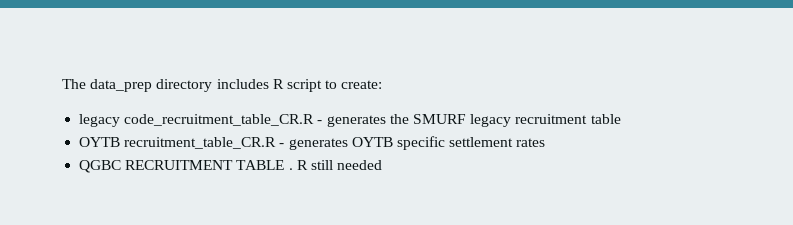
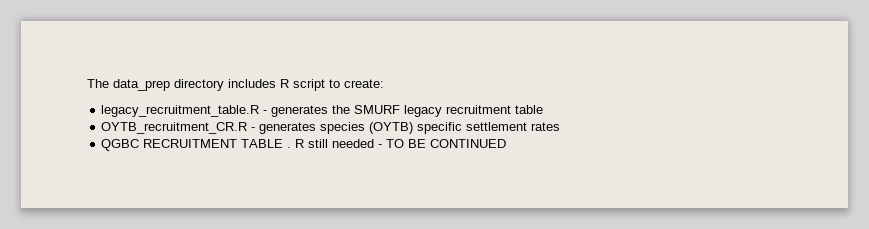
- legacy code_recruitment_table_CR.R - generates the SMURF legacy recruitment table
+ legacy_recruitment_table.R - generates the SMURF legacy recruitment table
- OYTB recruitment_table_CR.R - generates OYTB specific settlement rates
+ OYTB_recruitment_CR.R - generates species (OYTB) specific settlement rates
- R still needed
+ R still needed - TO BE CONTINUED

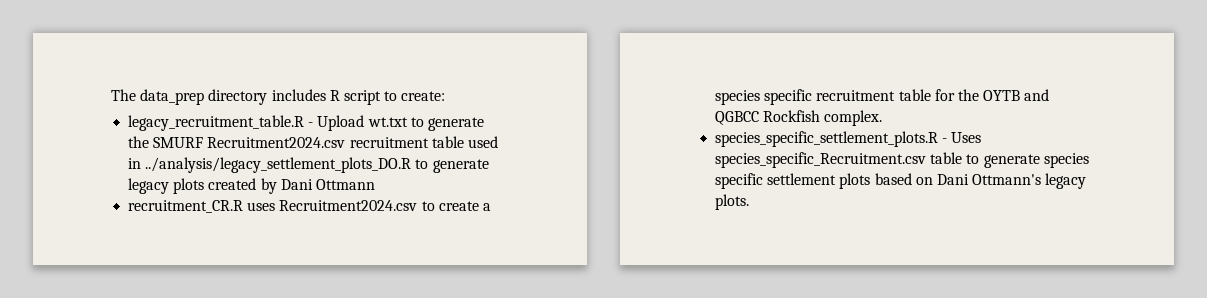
- legacy_recruitment_table.R - generates the SMURF legacy recruitment table
- OYTB_recruitment_CR.R - generates species (OYTB) specific settlement rates
- QGBC RECRUITMENT TABLE . R still needed - TO BE CONTINUED
+ legacy_recruitment_table.R - Upload wt.txt to generate the SMURF Recruitment2024.csv recruitment table used in ../analysis/legacy_settlement_plots_DO.R to generate legacy plots created by Dani Ottmann
+ recruitment_CR.R uses Recruitment2024.csv to create a species specific recruitment table for the OYTB and QGBCC Rockfish complex.
+ species_specific_settlement_plots.R - Uses species_specific_Recruitment.csv table to generate species specific settlement plots based on Dani Ottmann's legacy plots.

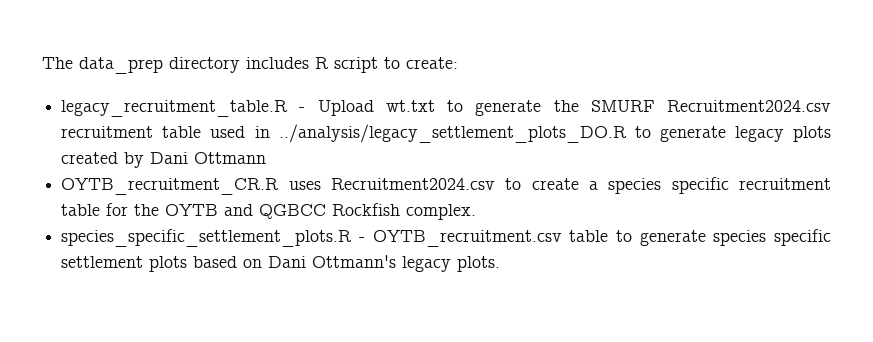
- recruitment_CR.R uses Recruitment2024.csv to create a species specific recruitment table for the OYTB and QGBCC Rockfish complex.
+ OYTB_recruitment_CR.R uses Recruitment2024.csv to create a species specific recruitment table for the OYTB and QGBCC Rockfish complex.
- species_specific_settlement_plots.R - Uses species_specific_Recruitment.csv table to generate species specific settlement plots based on Dani Ottmann's legacy plots.
+ species_specific_settlement_plots.R - OYTB_recruitment.csv table to generate species specific settlement plots based on Dani Ottmann's legacy plots.

